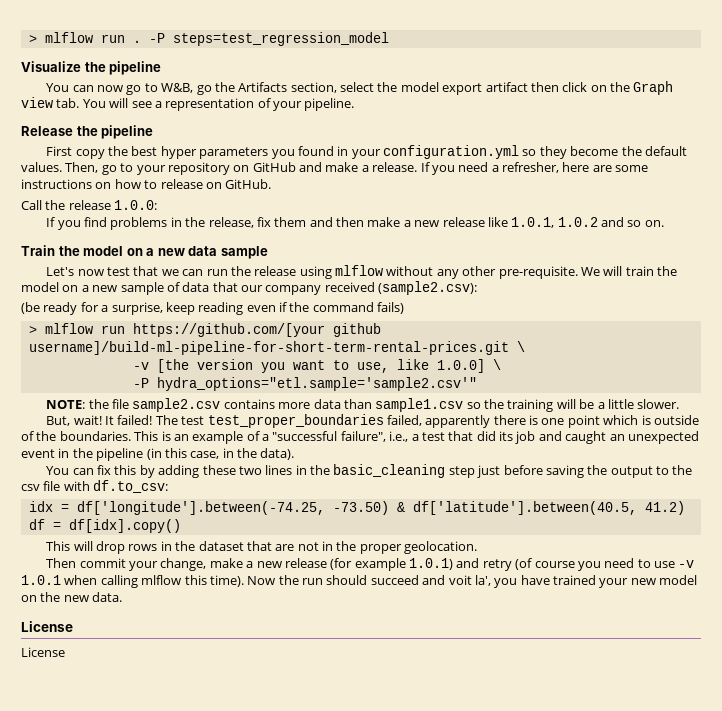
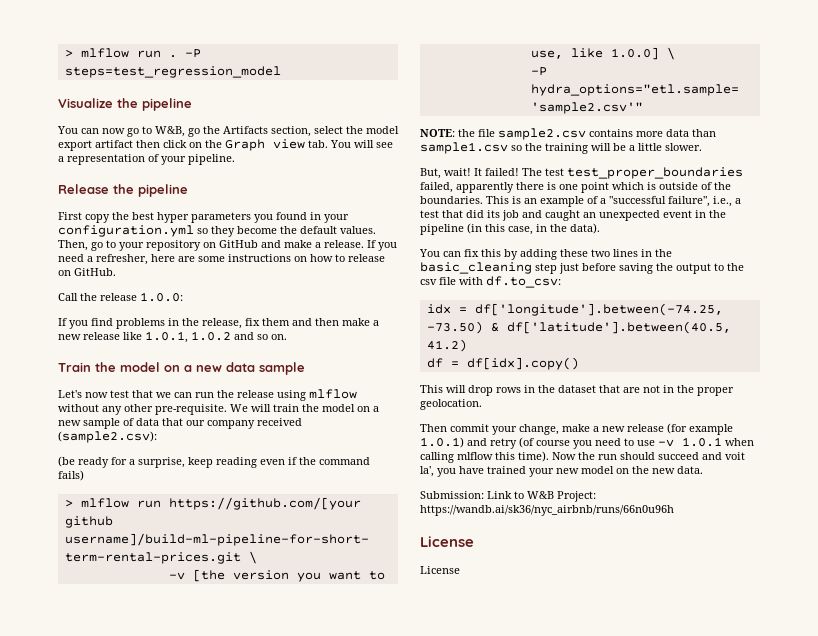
+ Submission: Link to W&B Project: https://wandb.ai/sk36/nyc_airbnb/runs/66n0u96h

